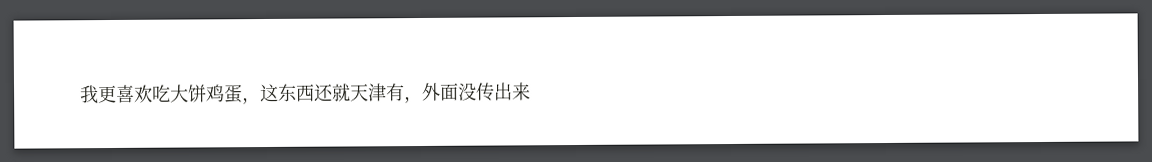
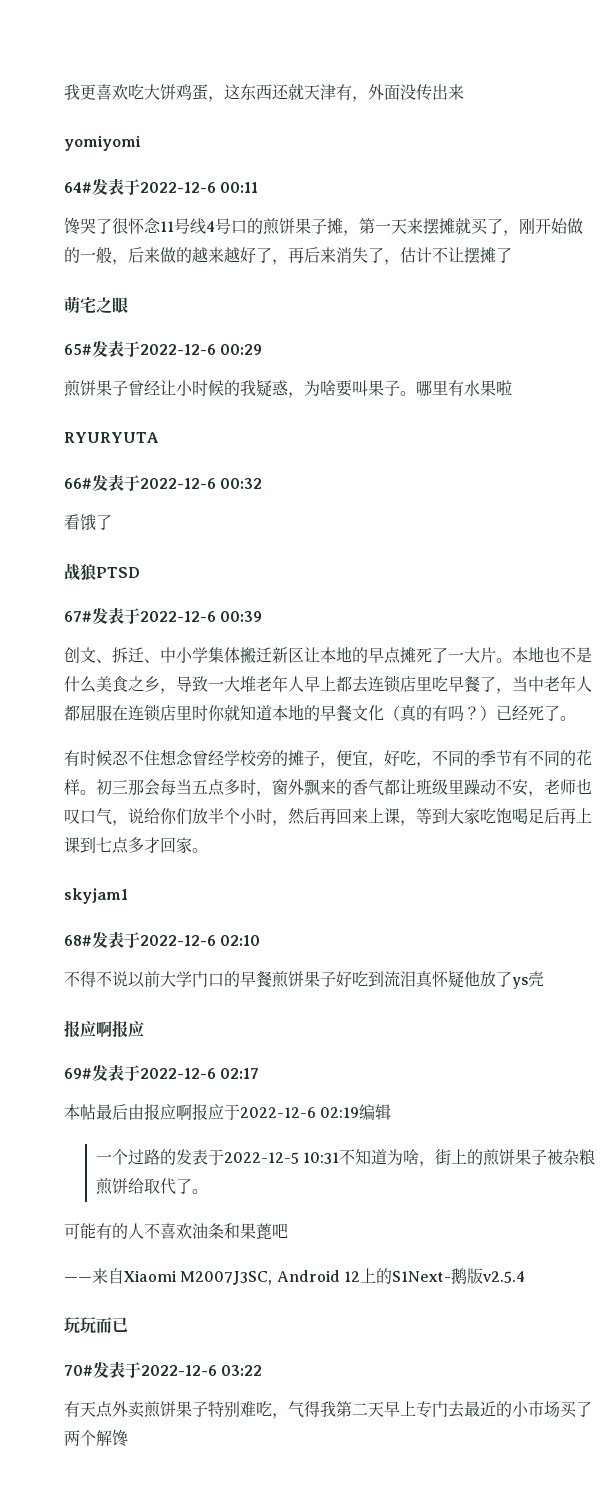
+ yomiyomi
+ 64#发表于2022-12-6 00:11
+ 馋哭了很怀念11号线4号口的煎饼果子摊，第一天来摆摊就买了，刚开始做的一般，后来做的越来越好了，再后来消失了，估计不让摆摊了
+ 萌宅之眼
+ 65#发表于2022-12-6 00:29
+ 煎饼果子曾经让小时候的我疑惑，为啥要叫果子。哪里有水果啦
+ RYURYUTA
+ 66#发表于2022-12-6 00:32
+ 看饿了
+ 战狼PTSD
+ 67#发表于2022-12-6 00:39
+ 创文、拆迁、中小学集体搬迁新区让本地的早点摊死了一大片。本地也不是什么美食之乡，导致一大堆老年人早上都去连锁店里吃早餐了，当中老年人都屈服在连锁店里时你就知道本地的早餐文化（真的有吗？）已经死了。
+ 有时候忍不住想念曾经学校旁的摊子，便宜，好吃，不同的季节有不同的花样。初三那会每当五点多时，窗外飘来的香气都让班级里躁动不安，老师也叹口气，说给你们放半个小时，然后再回来上课，等到大家吃饱喝足后再上课到七点多才回家。
+ skyjam1
+ 68#发表于2022-12-6 02:10
+ 不得不说以前大学门口的早餐煎饼果子好吃到流泪真怀疑他放了ys壳
+ 报应啊报应
+ 69#发表于2022-12-6 02:17
+ 本帖最后由报应啊报应于2022-12-6 02:19编辑
+ 一个过路的发表于2022-12-5 10:31不知道为啥，街上的煎饼果子被杂粮煎饼给取代了。
+ 可能有的人不喜欢油条和果蓖吧
+ ——来自Xiaomi M2007J3SC, Android 12上的S1Next-鹅版v2.5.4
+ 玩玩而已
+ 70#发表于2022-12-6 03:22
+ 有天点外卖煎饼果子特别难吃，气得我第二天早上专门去最近的小市场买了两个解馋

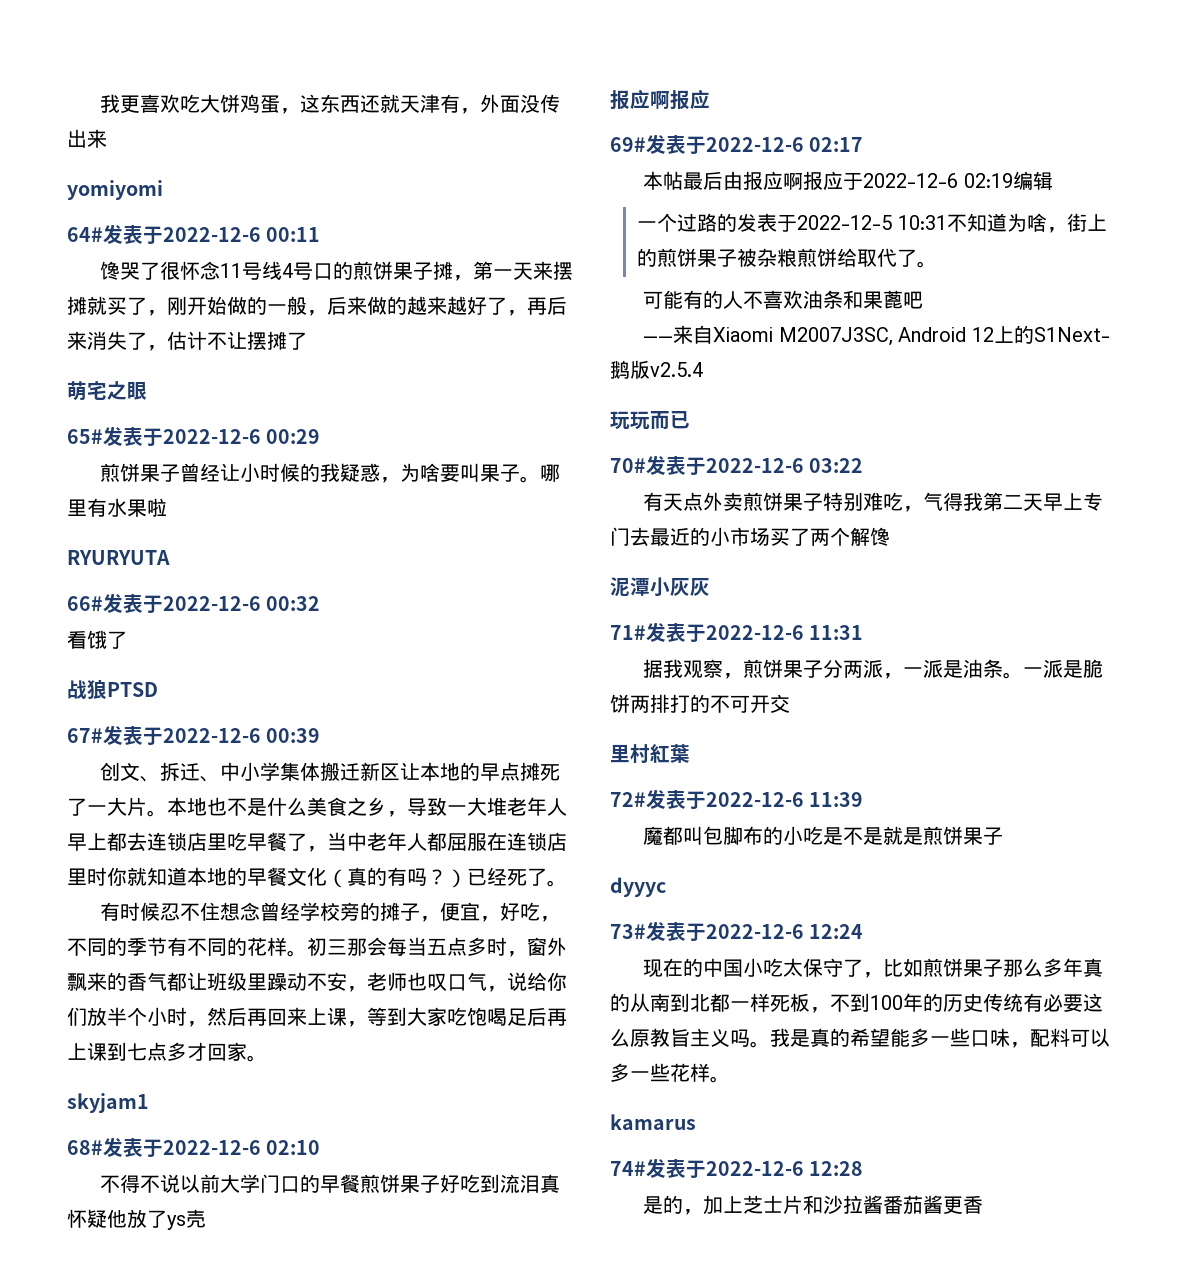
+ 泥潭小灰灰
+ 71#发表于2022-12-6 11:31
+ 据我观察，煎饼果子分两派，一派是油条。一派是脆饼两排打的不可开交
+ 里村紅葉
+ 72#发表于2022-12-6 11:39
+ 魔都叫包脚布的小吃是不是就是煎饼果子
+ dyyyc
+ 73#发表于2022-12-6 12:24
+ 现在的中国小吃太保守了，比如煎饼果子那么多年真的从南到北都一样死板，不到100年的历史传统有必要这么原教旨主义吗。我是真的希望能多一些口味，配料可以多一些花样。
+ kamarus
+ 74#发表于2022-12-6 12:28
+ 是的，加上芝士片和沙拉酱番茄酱更香

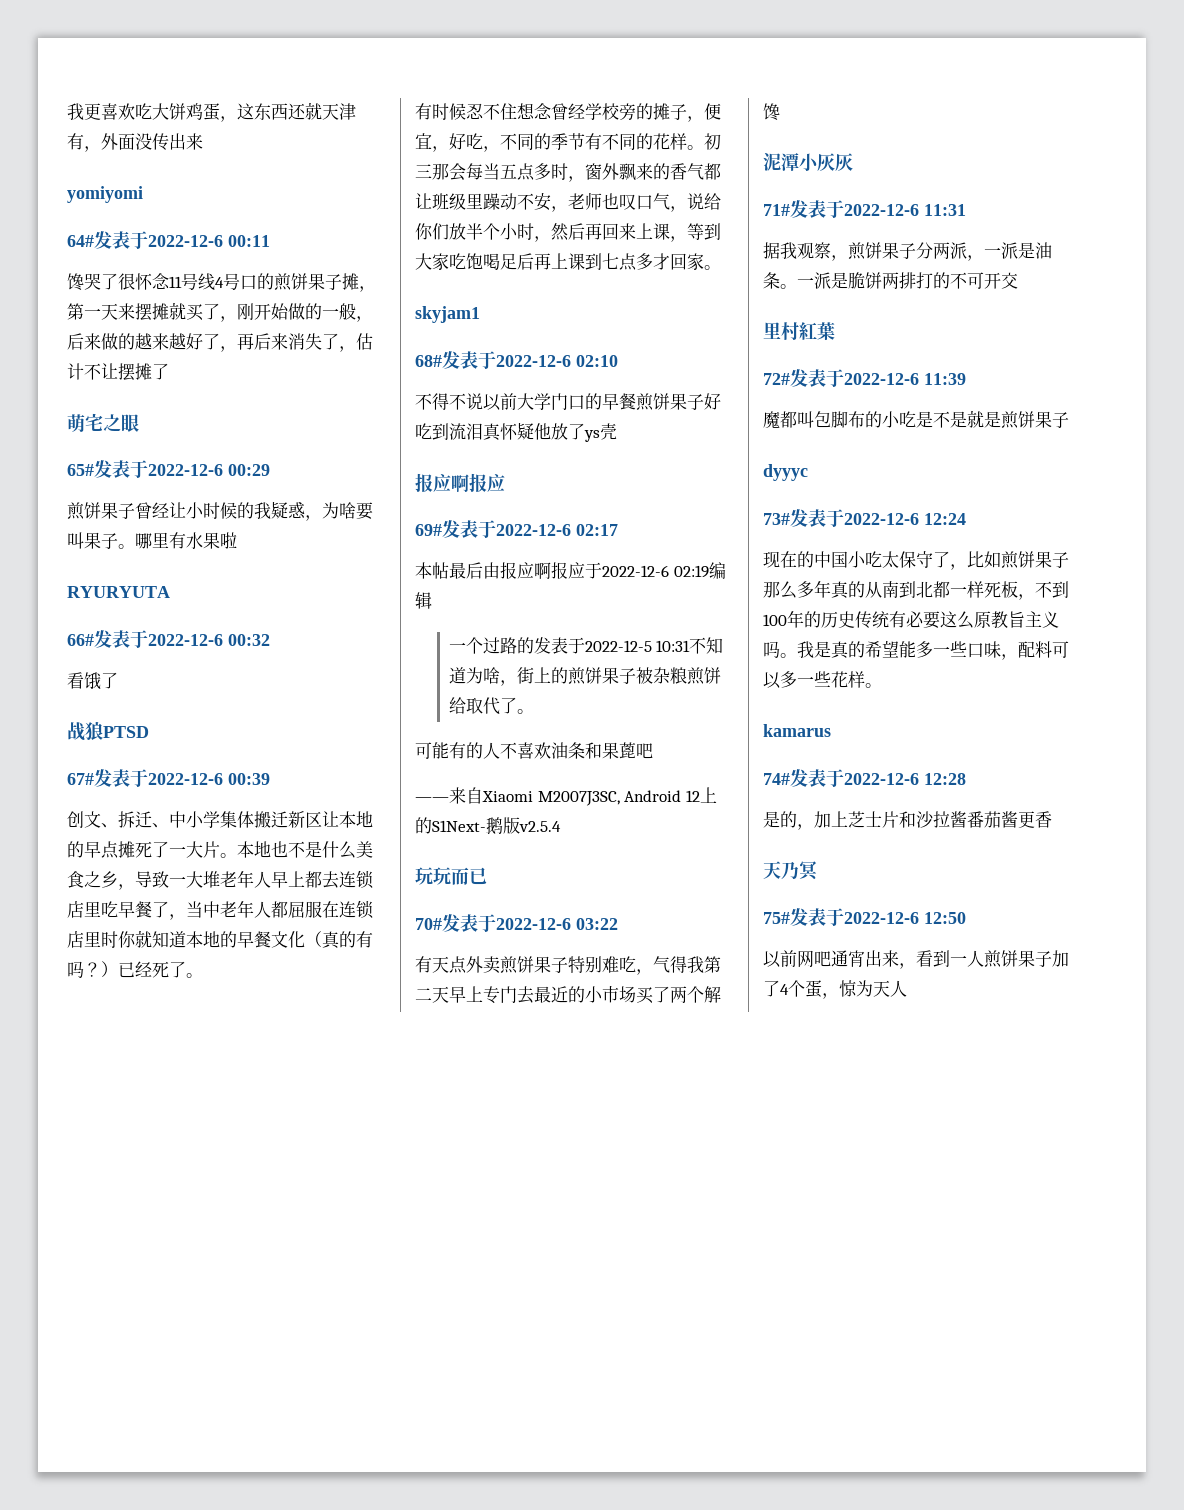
+ 天乃冥
+ 75#发表于2022-12-6 12:50
+ 以前网吧通宵出来，看到一人煎饼果子加了4个蛋，惊为天人

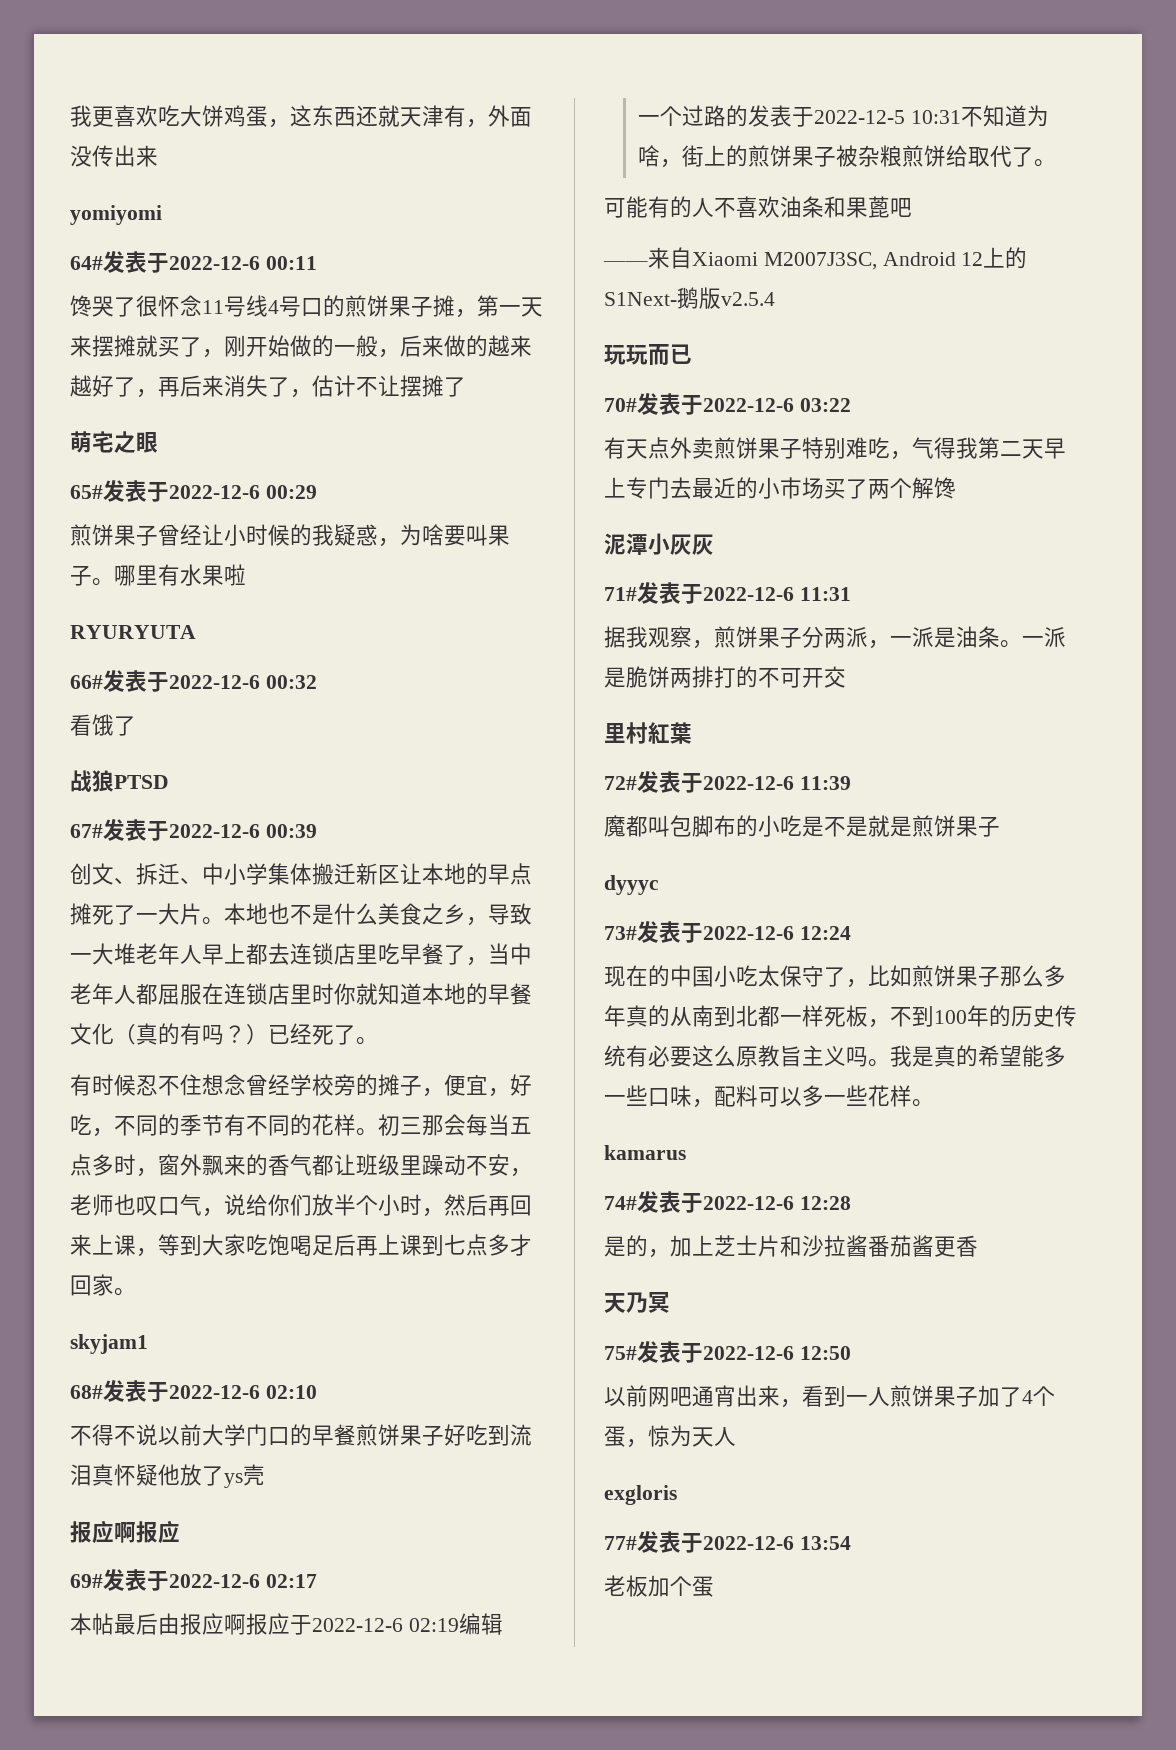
+ exgloris
+ 77#发表于2022-12-6 13:54
+ 老板加个蛋

